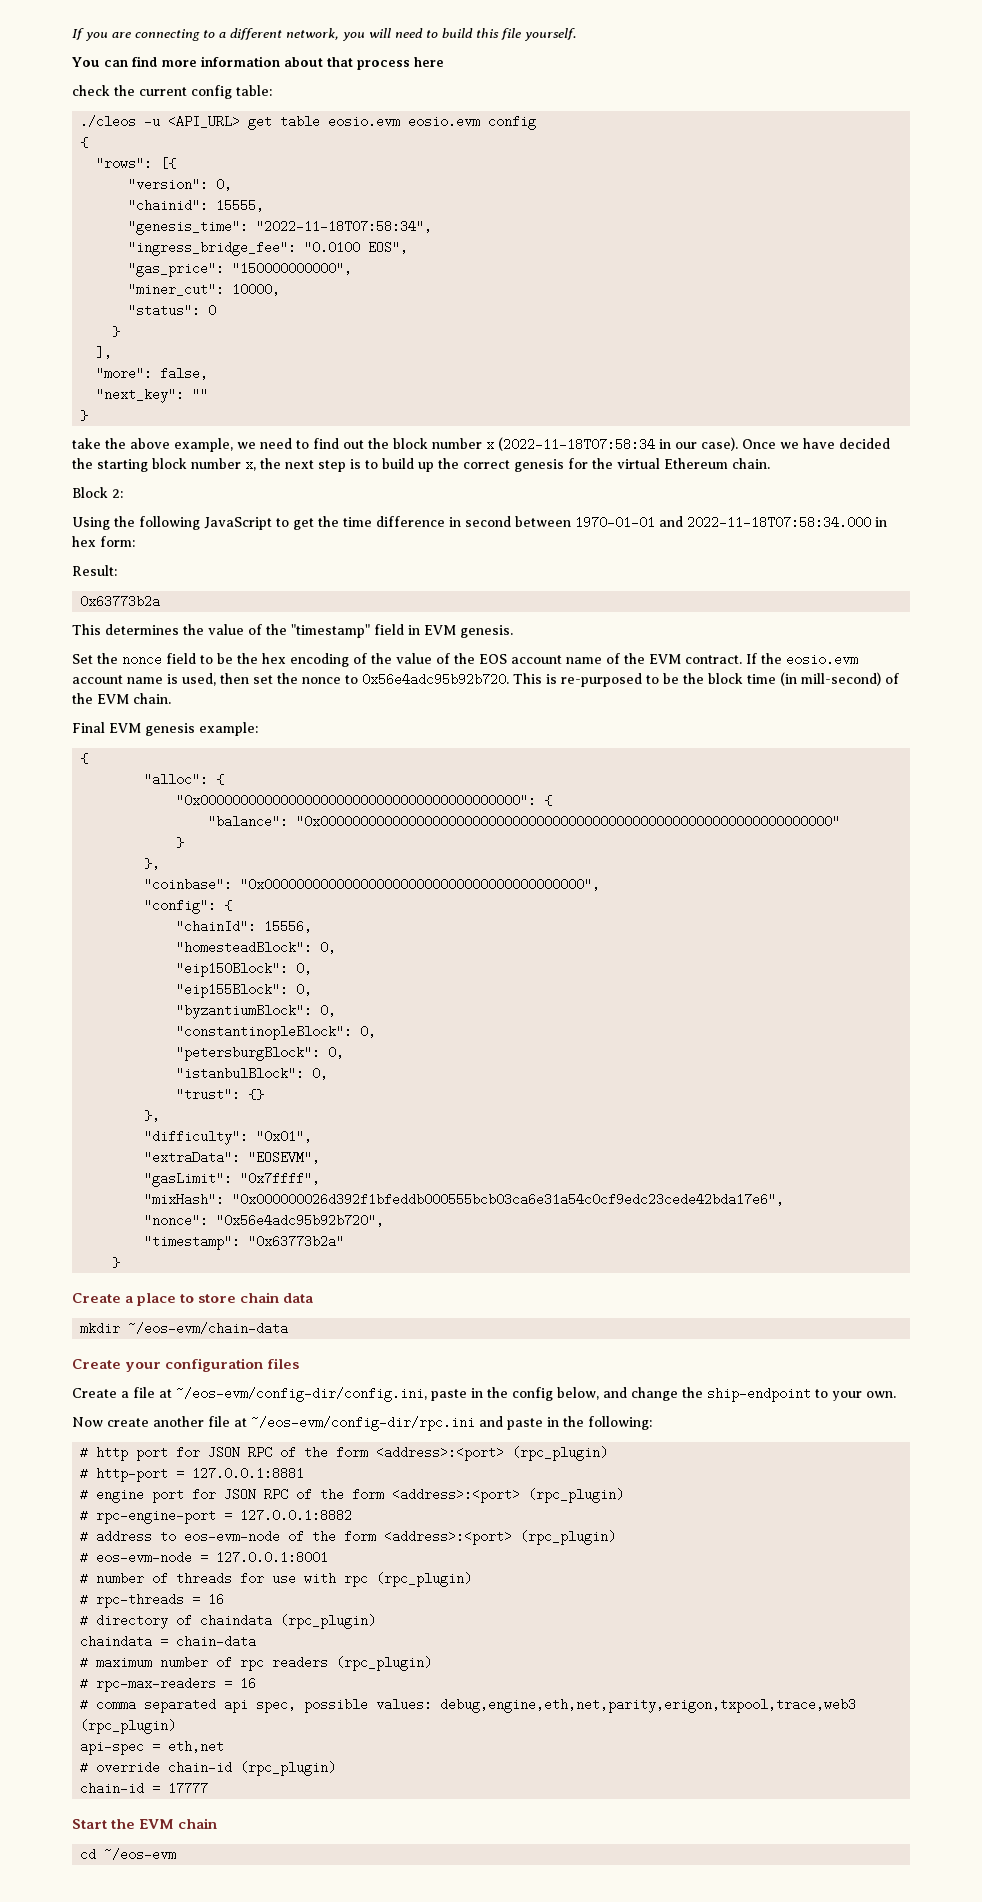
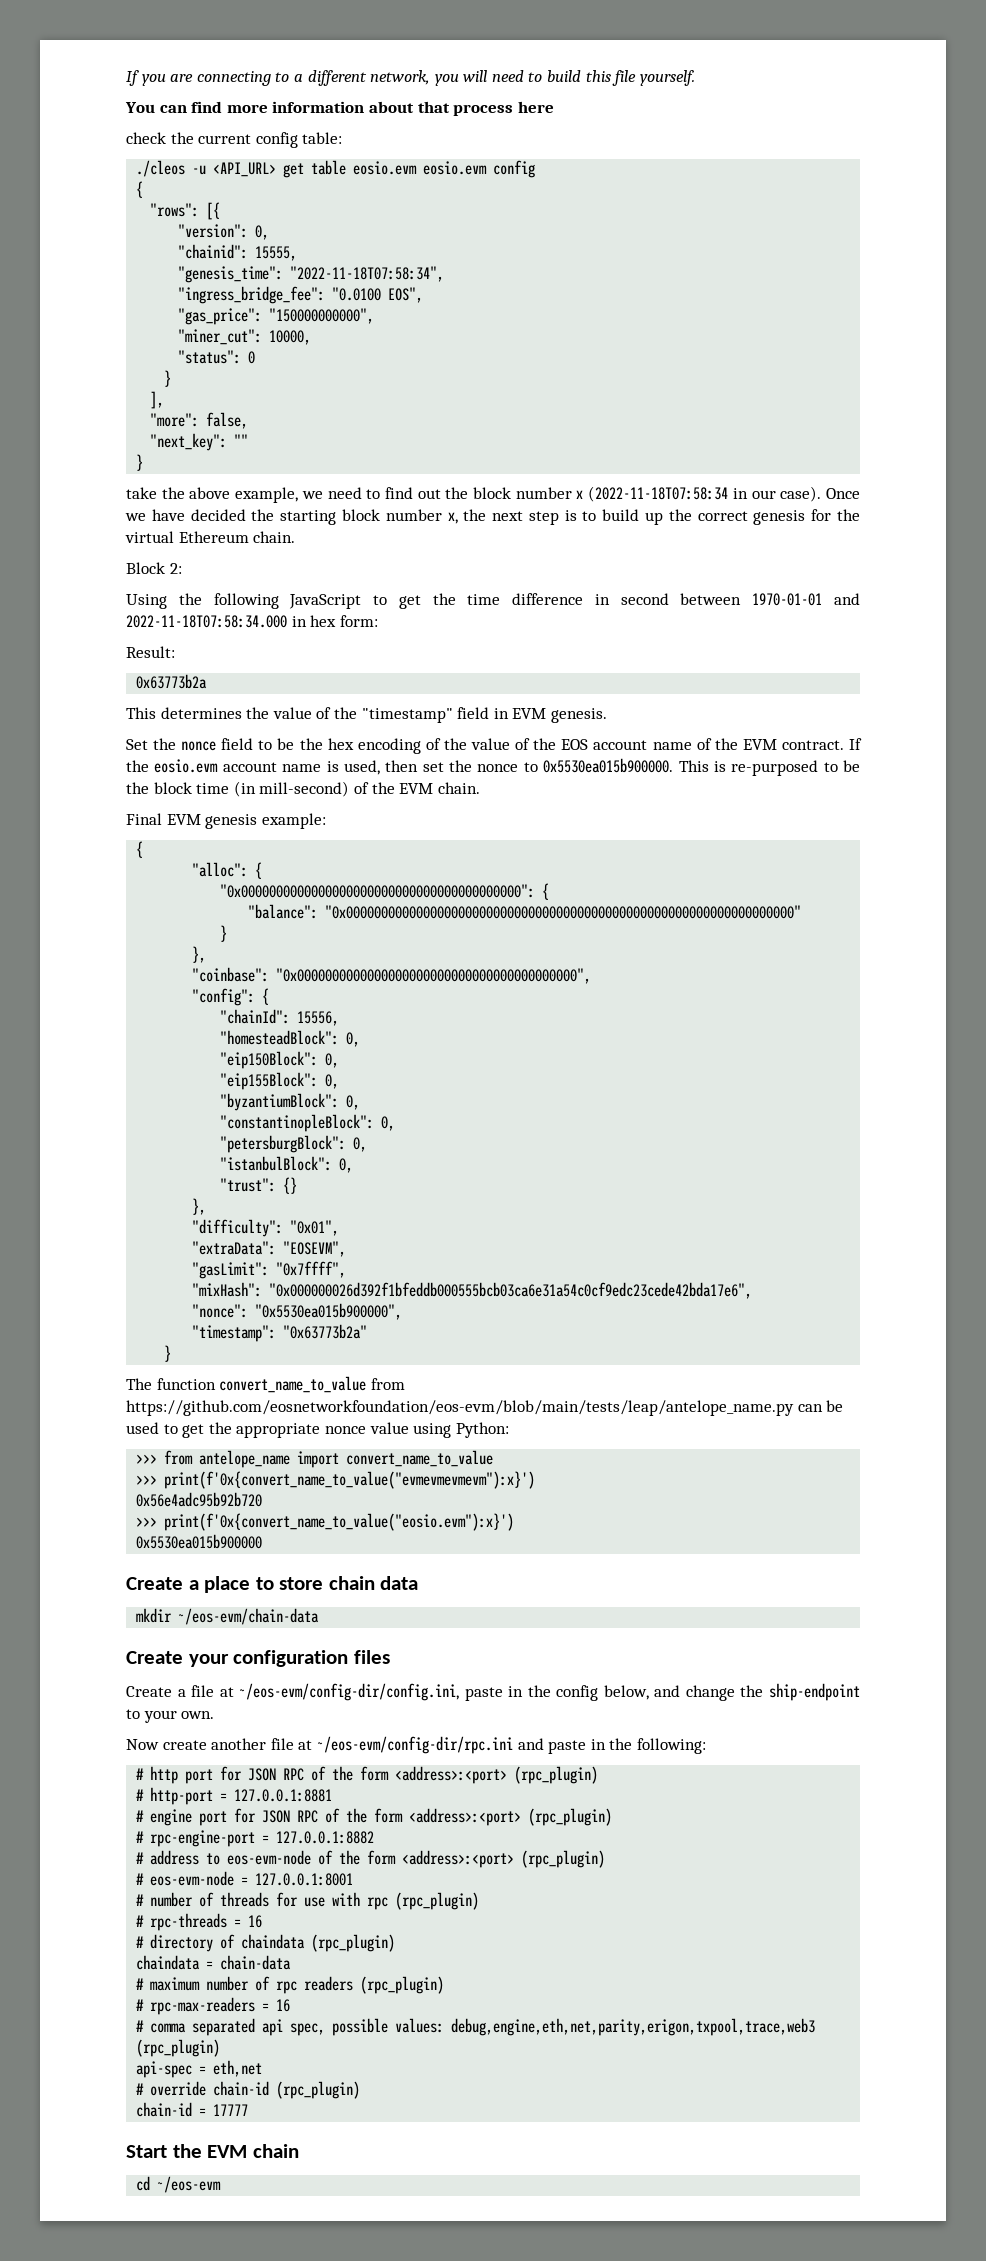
- If the eosio.evm account name is used, then set the nonce to 0x56e4adc95b92b720.
+ If the eosio.evm account name is used, then set the nonce to 0x5530ea015b900000.
- "nonce": "0x56e4adc95b92b720",
+ "nonce": "0x5530ea015b900000",
+ The function convert_name_to_value from https://github.com/eosnetworkfoundation/eos-evm/blob/main/tests/leap/antelope_name.py can be used to get the appropriate nonce value using Python:
+ >>> from antelope_name import convert_name_to_value
+ >>> print(f'0x{convert_name_to_value("evmevmevmevm"):x}')
+ 0x56e4adc95b92b720
+ >>> print(f'0x{convert_name_to_value("eosio.evm"):x}')
+ 0x5530ea015b900000

